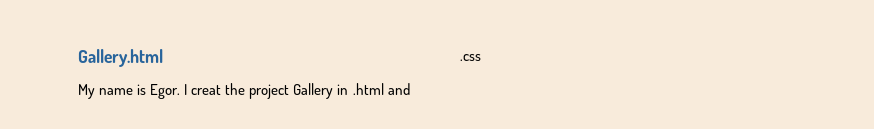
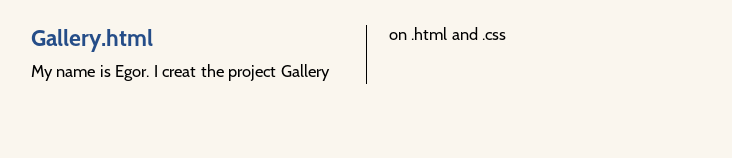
- I creat the project Gallery in .html and .css
+ I creat the project Gallery on .html and .css

